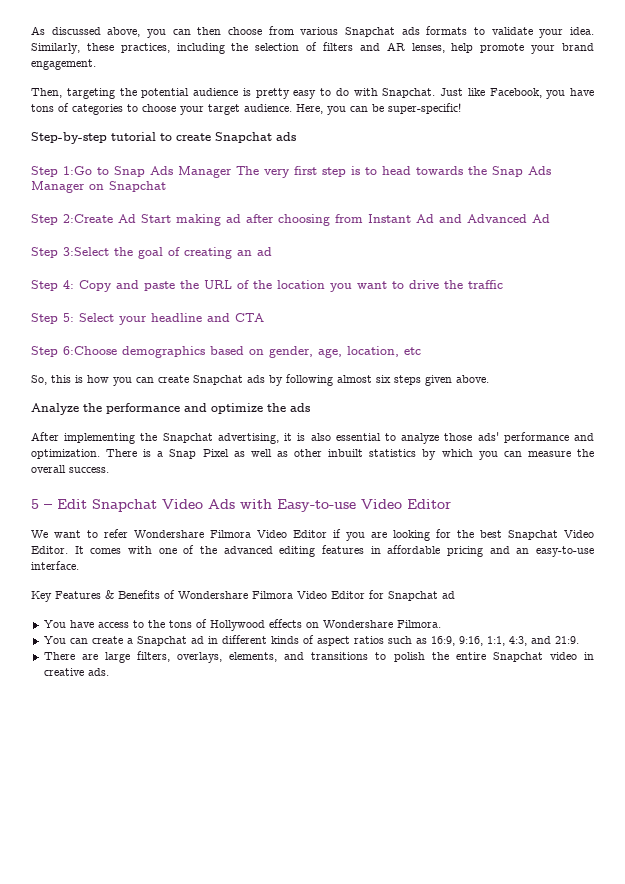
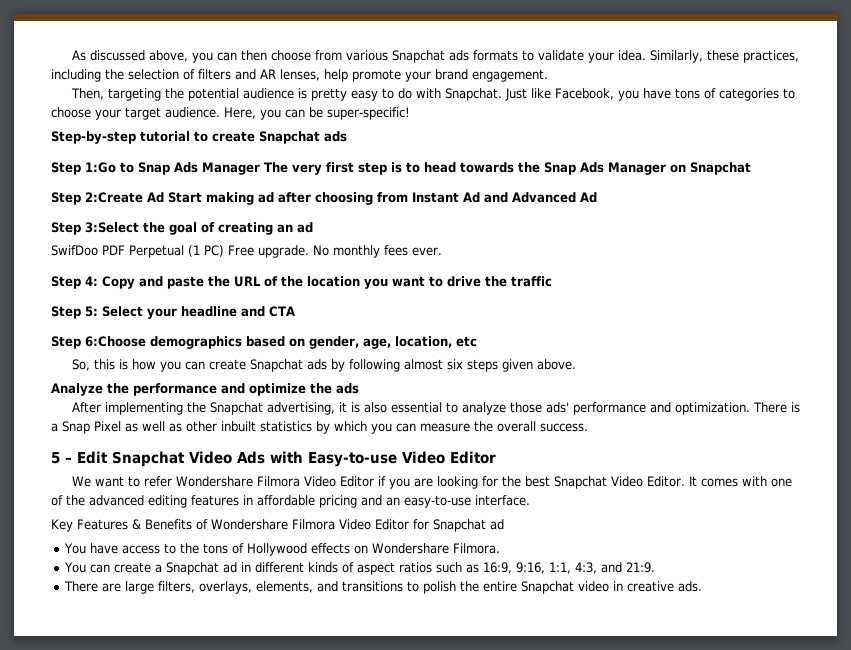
+ SwifDoo PDF Perpetual (1 PC) Free upgrade. No monthly fees ever.

